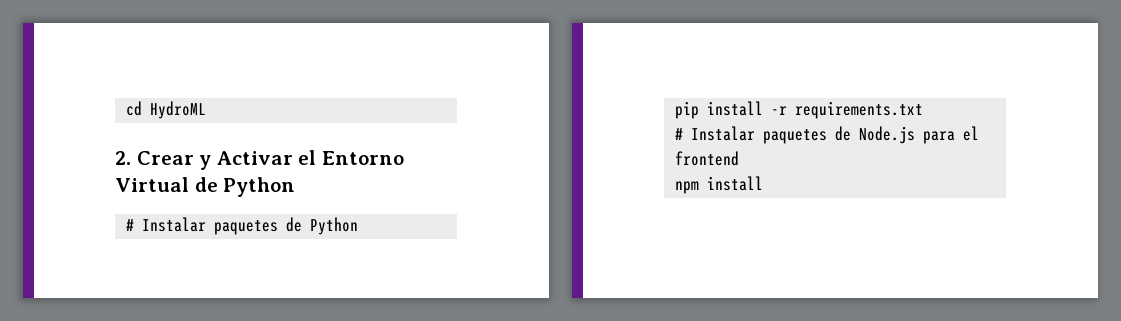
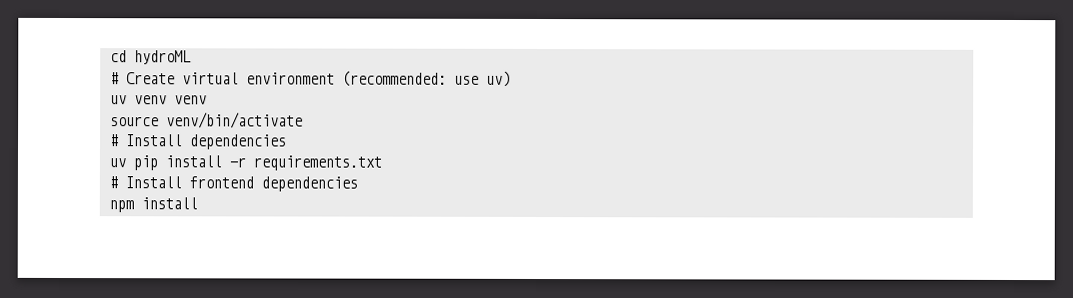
- cd HydroML
- 2. Crear y Activar el Entorno Virtual de Python
- # Instalar paquetes de Python
- pip install -r requirements.txt
+ cd hydroML
+ # Create virtual environment (recommended: use uv)
+ uv venv venv
+ source venv/bin/activate
+ # Install dependencies
+ uv pip install -r requirements.txt
- # Instalar paquetes de Node.js para el frontend
+ # Install frontend dependencies

